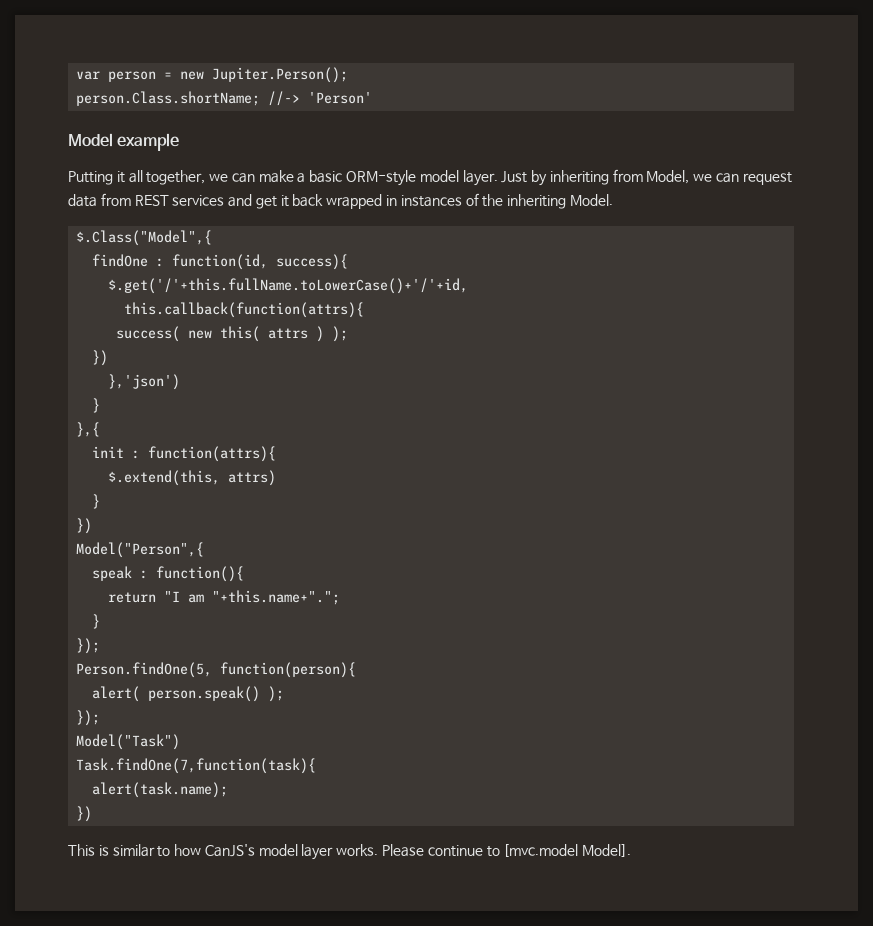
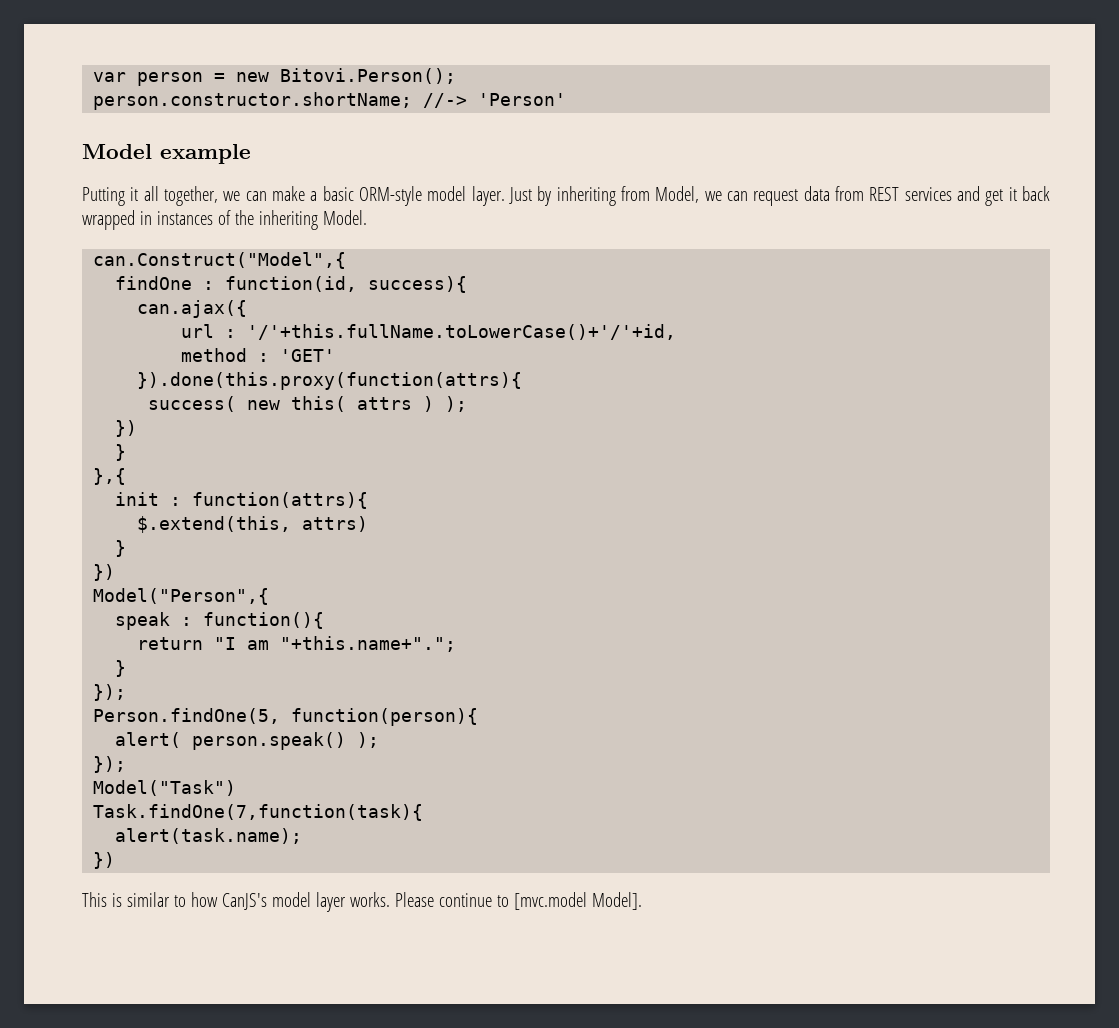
- var person = new Jupiter.Person();
- person.Class.shortName; //-> 'Person'
+ var person = new Bitovi.Person();
+ person.constructor.shortName; //-> 'Person'
- $.Class("Model",{
+ can.Construct("Model",{
- $.get('/'+this.fullName.toLowerCase()+'/'+id,
- this.callback(function(attrs){
+ can.ajax({
+ url : '/'+this.fullName.toLowerCase()+'/'+id,
+ method : 'GET'
+ }).done(this.proxy(function(attrs){
- },'json')

